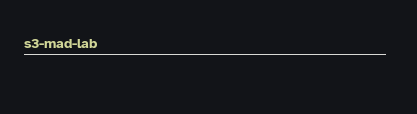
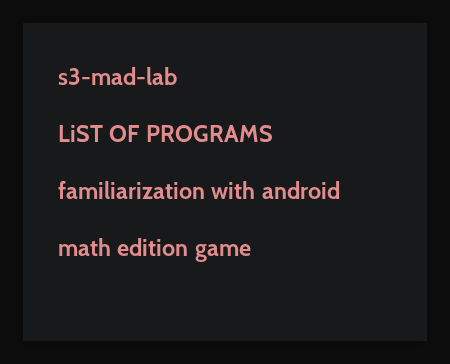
+ LiST OF PROGRAMS
+ familiarization with android
+ math edition game

